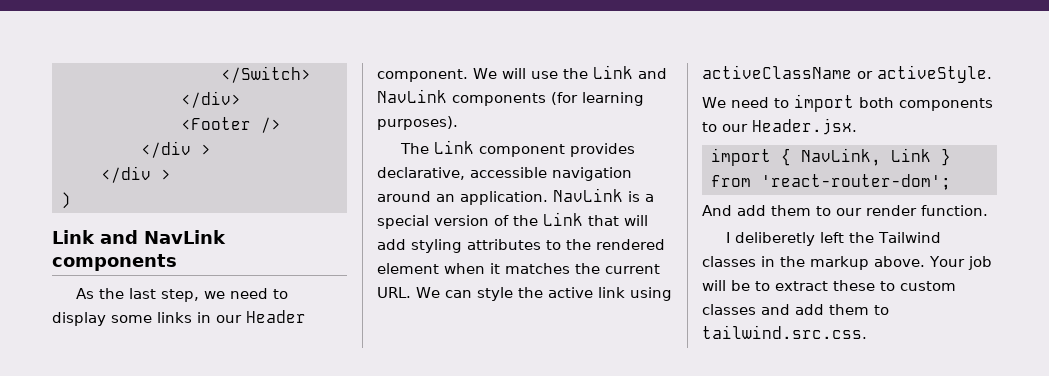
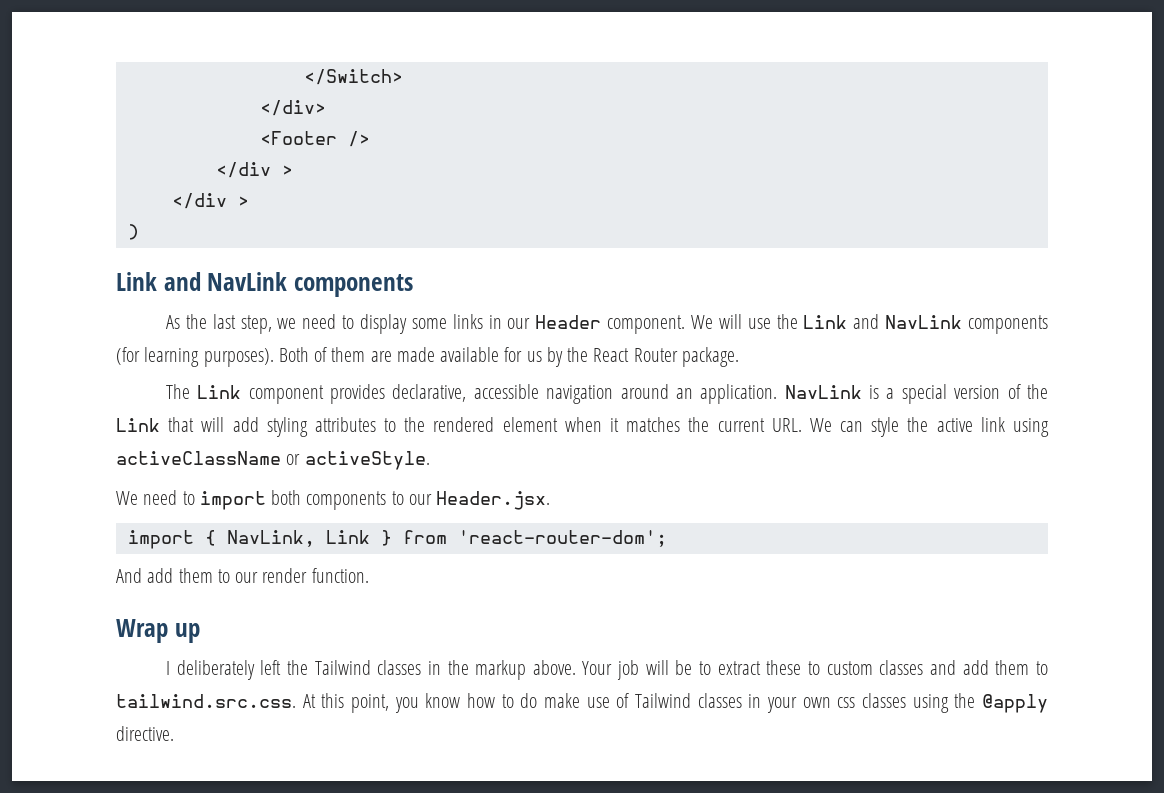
+ Both of them are made available for us by the React Router package.
+ Wrap up
- I deliberetly left the Tailwind classes in the markup above.
+ I deliberately left the Tailwind classes in the markup above.
- Your job will be to extract these to custom classes and add them to tailwind.src.css.
+ Your job will be to extract these to custom classes and add them to tailwind.src.css. At this point, you know how to do make use of Tailwind classes in your own css classes using the @apply directive.

